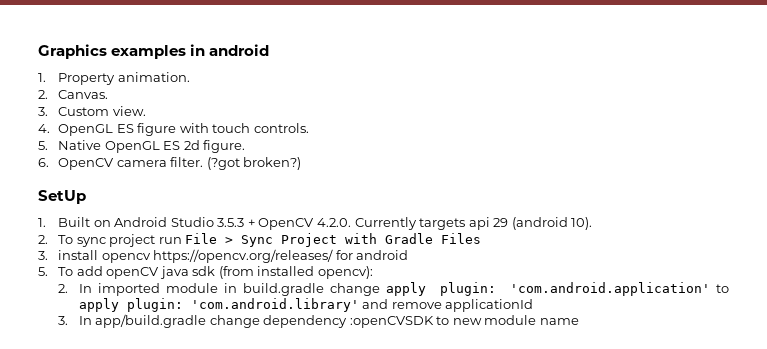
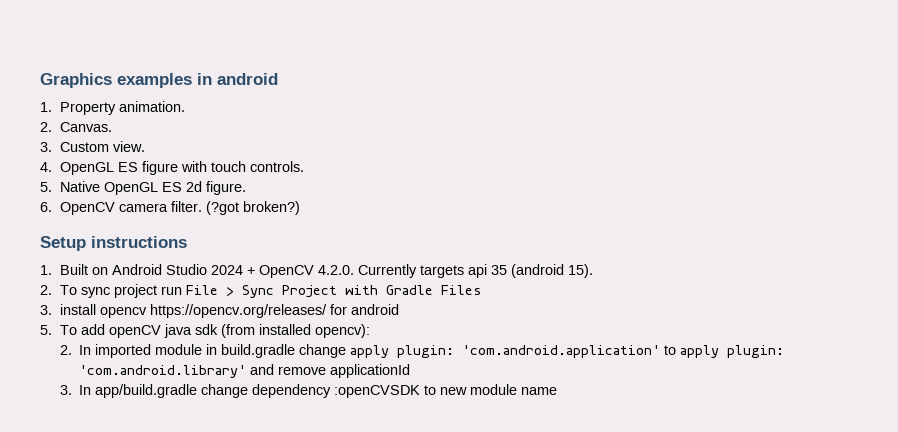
- SetUp
+ Setup instructions
- 1. Built on Android Studio 3.5.3 + OpenCV 4.2.0. Currently targets api 29 (android 10).
+ 1. Built on Android Studio 2024 + OpenCV 4.2.0. Currently targets api 35 (android 15).

